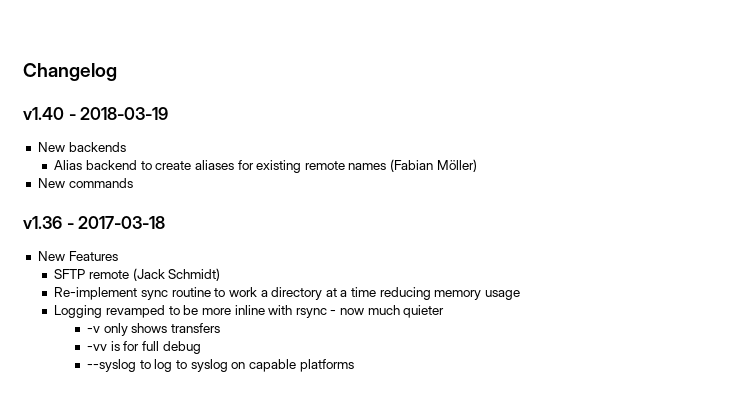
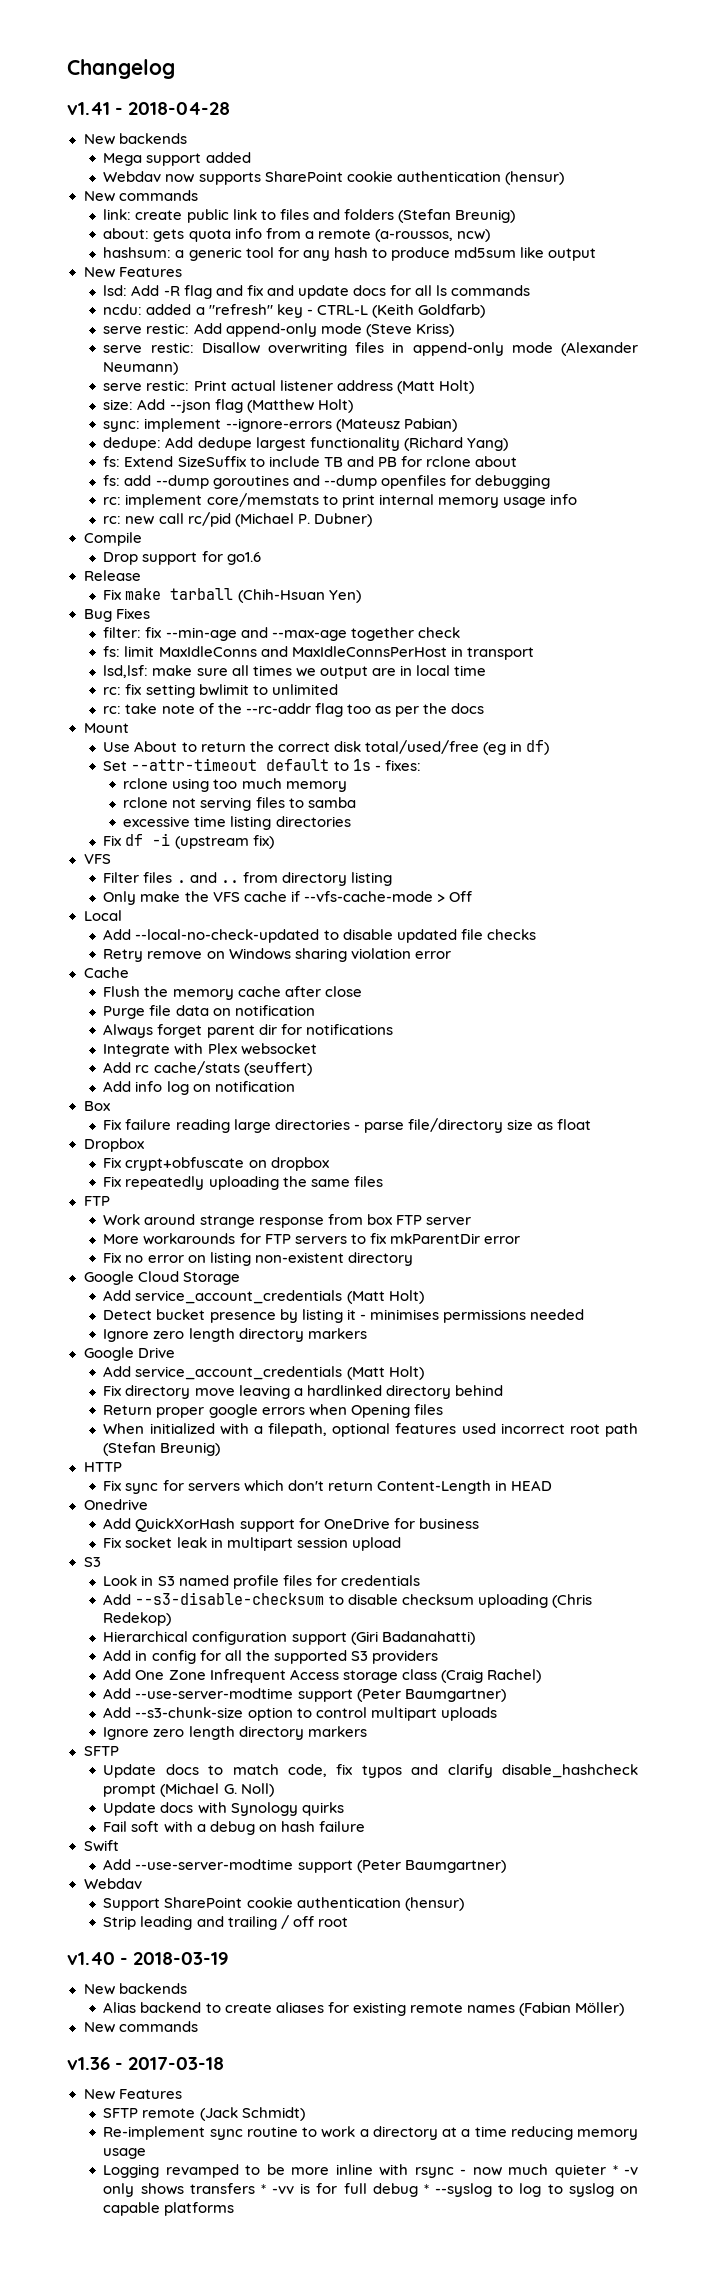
+ v1.41 - 2018-04-28
+ New backends
+ Mega support added
+ Webdav now supports SharePoint cookie authentication (hensur)
+ New commands
+ link: create public link to files and folders (Stefan Breunig)
+ about: gets quota info from a remote (a-roussos, ncw)
+ hashsum: a generic tool for any hash to produce md5sum like output
+ New Features
+ lsd: Add -R flag and fix and update docs for all ls commands
+ ncdu: added a "refresh" key - CTRL-L (Keith Goldfarb)
+ serve restic: Add append-only mode (Steve Kriss)
+ serve restic: Disallow overwriting files in append-only mode (Alexander Neumann)
+ serve restic: Print actual listener address (Matt Holt)
+ size: Add --json flag (Matthew Holt)
+ sync: implement --ignore-errors (Mateusz Pabian)
+ dedupe: Add dedupe largest functionality (Richard Yang)
+ fs: Extend SizeSuffix to include TB and PB for rclone about
+ fs: add --dump goroutines and --dump openfiles for debugging
+ rc: implement core/memstats to print internal memory usage info
+ rc: new call rc/pid (Michael P. Dubner)
+ Compile
+ Drop support for go1.6
+ Release
+ Fix make tarball (Chih-Hsuan Yen)
+ Bug Fixes
+ filter: fix --min-age and --max-age together check
+ fs: limit MaxIdleConns and MaxIdleConnsPerHost in transport
+ lsd,lsf: make sure all times we output are in local time
+ rc: fix setting bwlimit to unlimited
+ rc: take note of the --rc-addr flag too as per the docs
+ Mount
+ Use About to return the correct disk total/used/free (eg in df)
+ Set --attr-timeout default to 1s - fixes:
+ rclone using too much memory
+ rclone not serving files to samba
+ excessive time listing directories
+ Fix df -i (upstream fix)
+ VFS
+ Filter files . and .. from directory listing
+ Only make the VFS cache if --vfs-cache-mode > Off
+ Local
+ Add --local-no-check-updated to disable updated file checks
+ Retry remove on Windows sharing violation error
+ Cache
+ Flush the memory cache after close
+ Purge file data on notification
+ Always forget parent dir for notifications
+ Integrate with Plex websocket
+ Add rc cache/stats (seuffert)
+ Add info log on notification
+ Box
+ Fix failure reading large directories - parse file/directory size as float
+ Dropbox
+ Fix crypt+obfuscate on dropbox
+ Fix repeatedly uploading the same files
+ FTP
+ Work around strange response from box FTP server
+ More workarounds for FTP servers to fix mkParentDir error
+ Fix no error on listing non-existent directory
+ Google Cloud Storage
+ Add service_account_credentials (Matt Holt)
+ Detect bucket presence by listing it - minimises permissions needed
+ Ignore zero length directory markers
+ Google Drive
+ Add service_account_credentials (Matt Holt)
+ Fix directory move leaving a hardlinked directory behind
+ Return proper google errors when Opening files
+ When initialized with a filepath, optional features used incorrect root path (Stefan Breunig)
+ HTTP
+ Fix sync for servers which don't return Content-Length in HEAD
+ Onedrive
+ Add QuickXorHash support for OneDrive for business
+ Fix socket leak in multipart session upload
+ S3
+ Look in S3 named profile files for credentials
+ Add --s3-disable-checksum to disable checksum uploading (Chris Redekop)
+ Hierarchical configuration support (Giri Badanahatti)
+ Add in config for all the supported S3 providers
+ Add One Zone Infrequent Access storage class (Craig Rachel)
+ Add --use-server-modtime support (Peter Baumgartner)
+ Add --s3-chunk-size option to control multipart uploads
+ Ignore zero length directory markers
+ SFTP
+ Update docs to match code, fix typos and clarify disable_hashcheck prompt (Michael G. Noll)
+ Update docs with Synology quirks
+ Fail soft with a debug on hash failure
+ Swift
+ Add --use-server-modtime support (Peter Baumgartner)
+ Webdav
+ Support SharePoint cookie authentication (hensur)
+ Strip leading and trailing / off root
- Logging revamped to be more inline with rsync - now much quieter
- -v only shows transfers
- -vv is for full debug
- --syslog to log to syslog on capable platforms
+ Logging revamped to be more inline with rsync - now much quieter * -v only shows transfers * -vv is for full debug * --syslog to log to syslog on capable platforms

